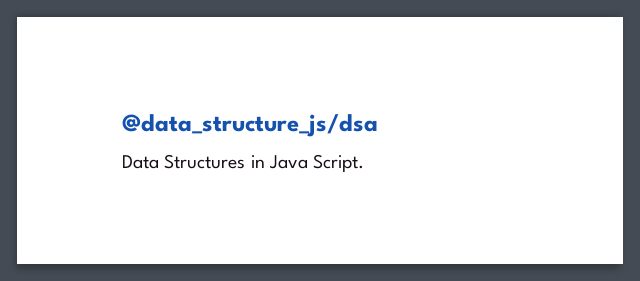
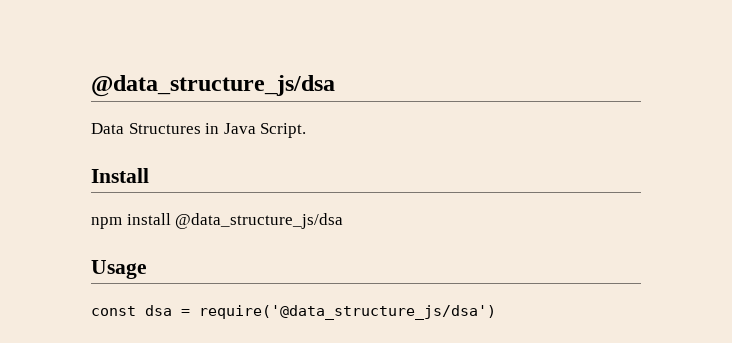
+ Install
+ npm install @data_structure_js/dsa
+ Usage
+ const dsa = require('@data_structure_js/dsa')

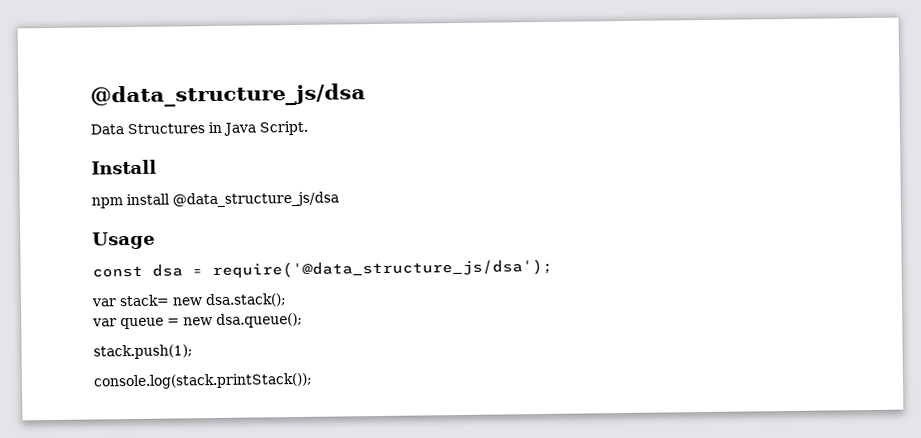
- const dsa = require('@data_structure_js/dsa')
+ const dsa = require('@data_structure_js/dsa');
+ var stack= new dsa.stack();
+ var queue = new dsa.queue();
+ stack.push(1);
+ console.log(stack.printStack());

